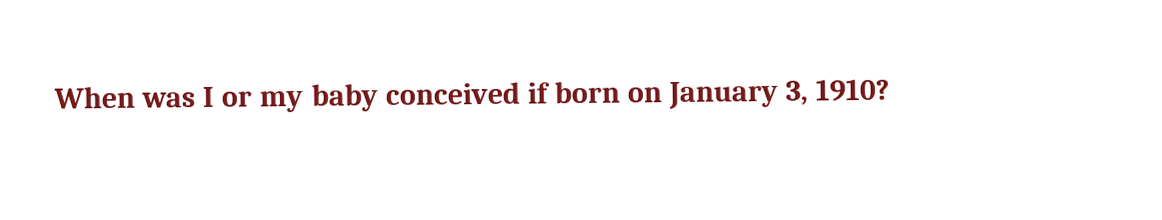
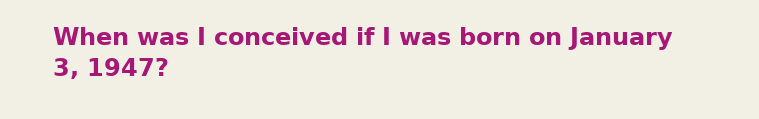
- When was I or my baby conceived if born on January 3, 1910?
+ When was I conceived if I was born on January 3, 1947?

